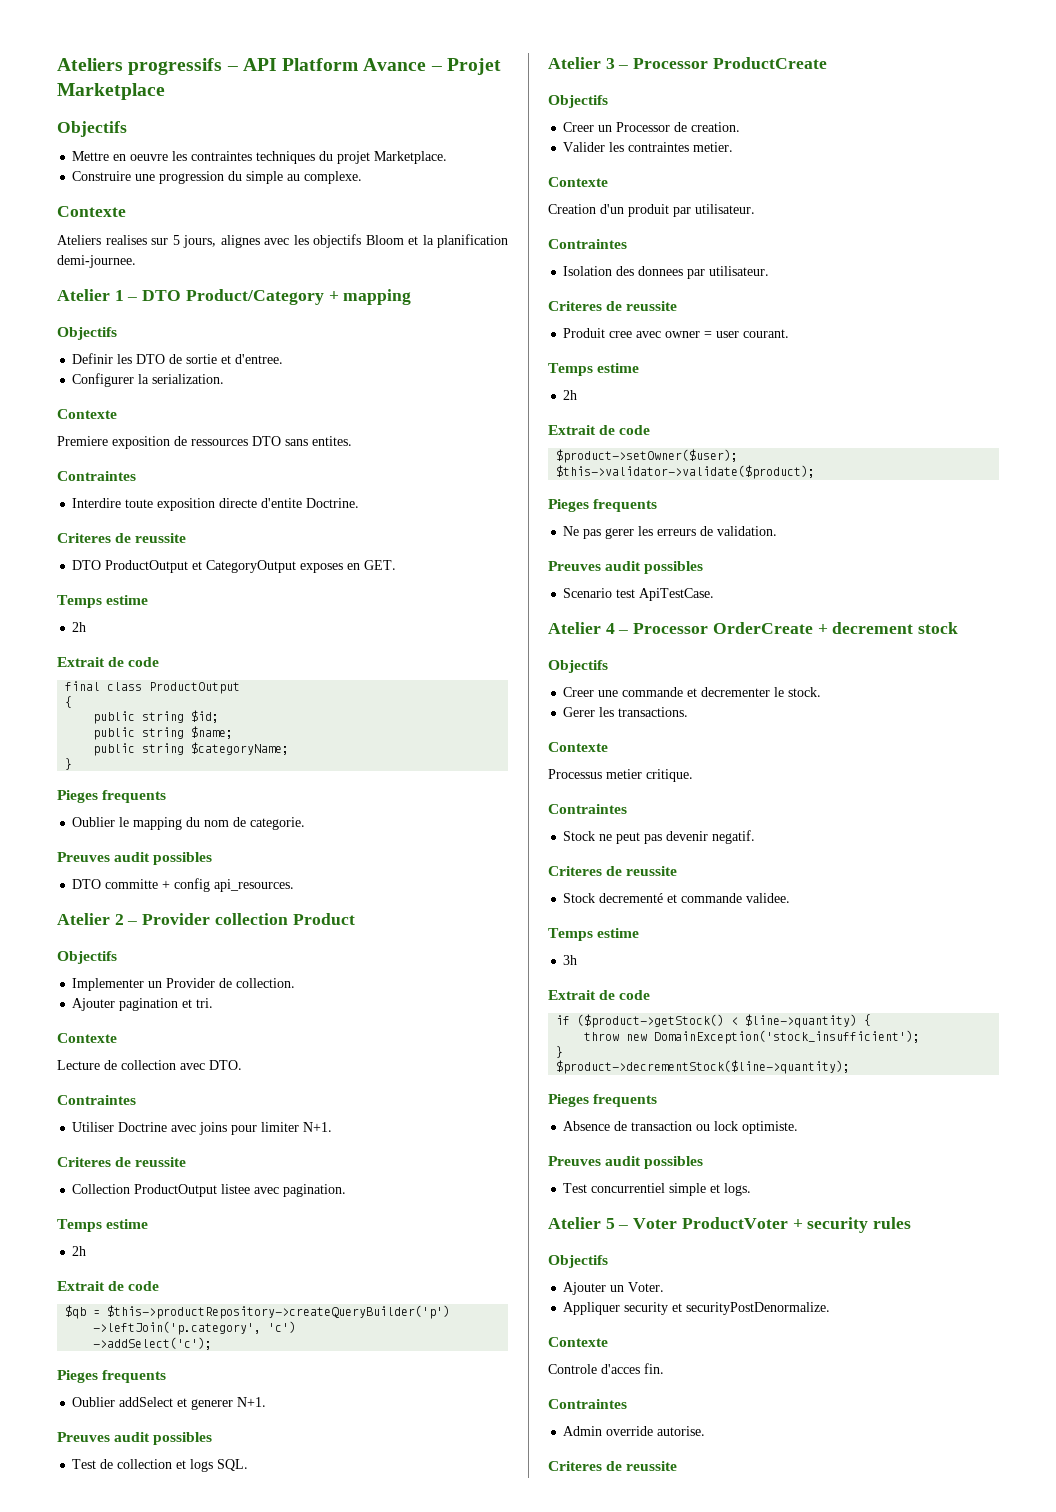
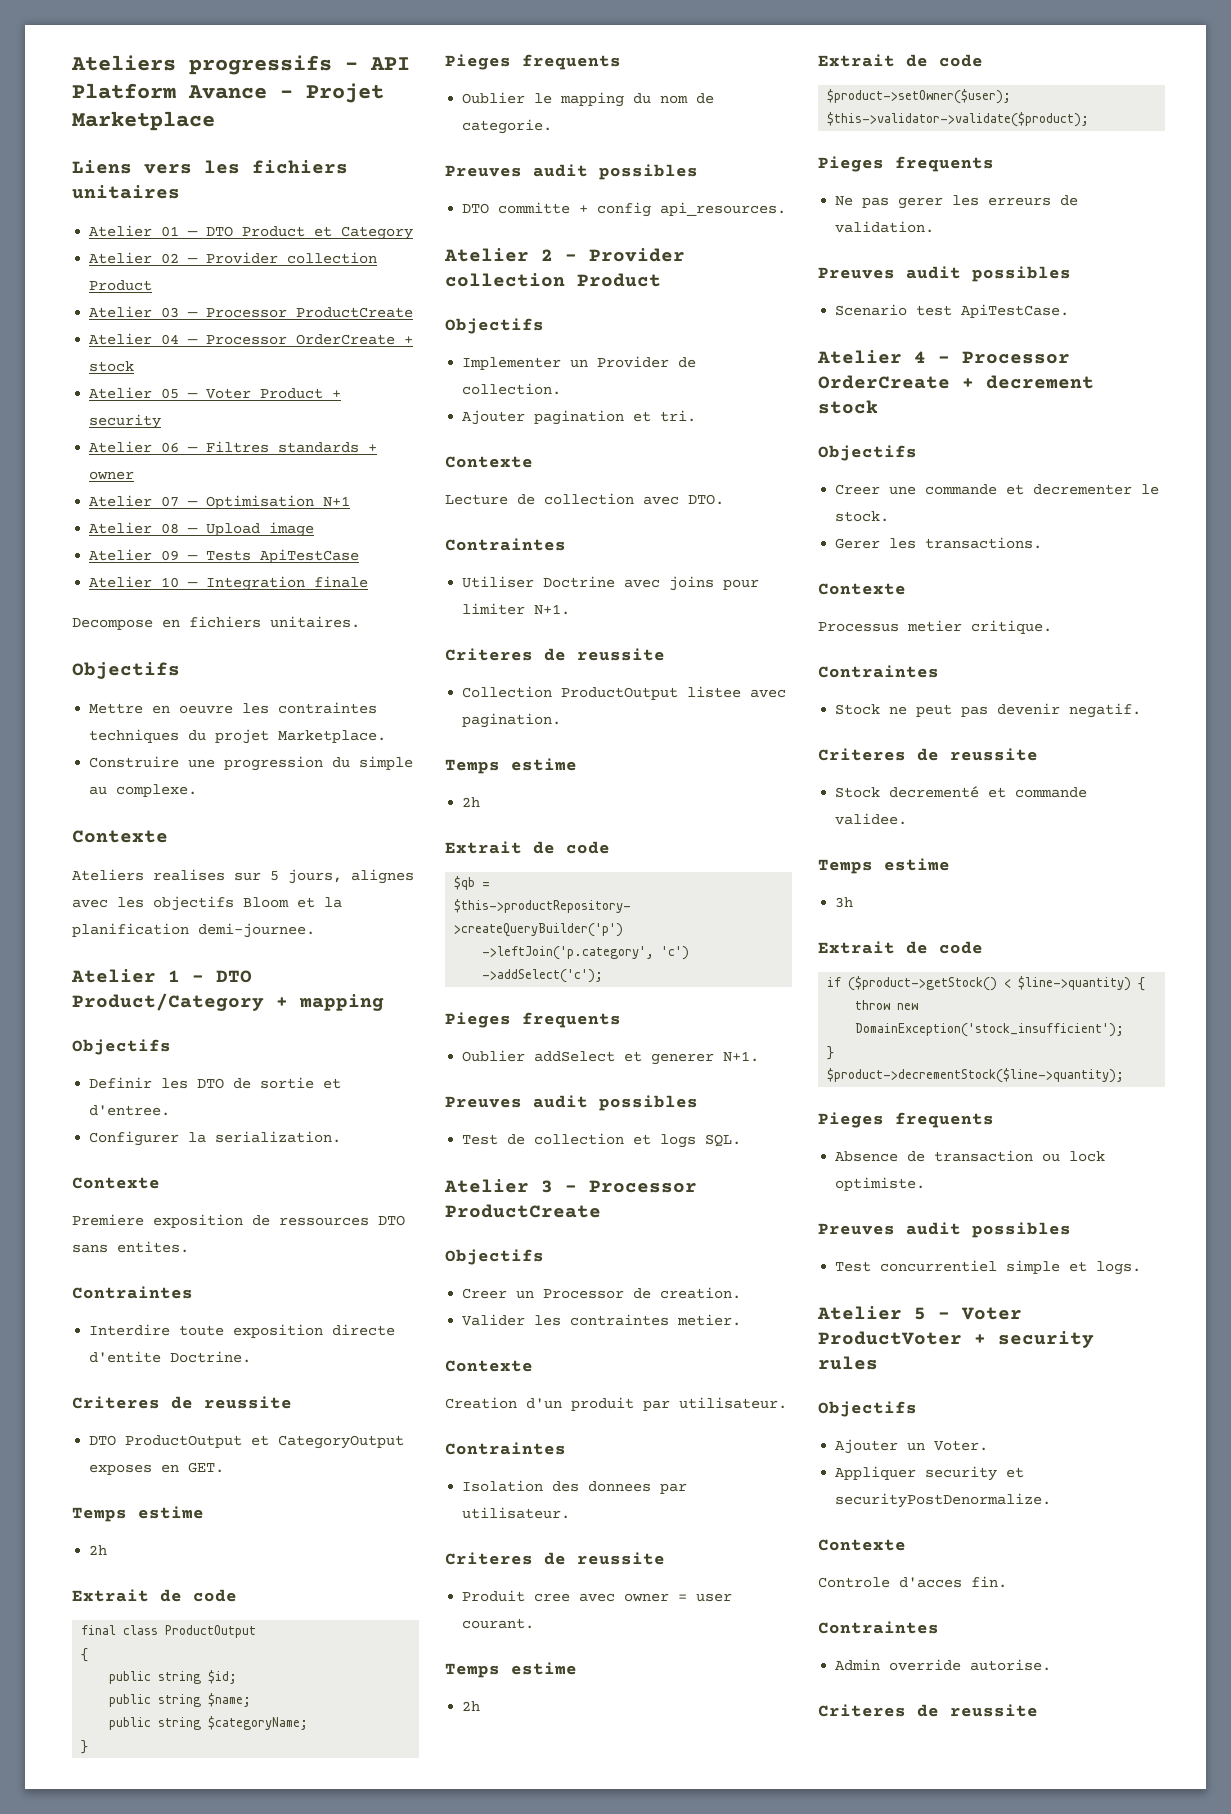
+ Liens vers les fichiers unitaires
+ Atelier 01 — DTO Product et Category
+ Atelier 02 — Provider collection Product
+ Atelier 03 — Processor ProductCreate
+ Atelier 04 — Processor OrderCreate + stock
+ Atelier 05 — Voter Product + security
+ Atelier 06 — Filtres standards + owner
+ Atelier 07 — Optimisation N+1
+ Atelier 08 — Upload image
+ Atelier 09 — Tests ApiTestCase
+ Atelier 10 — Integration finale
+ Decompose en fichiers unitaires.

